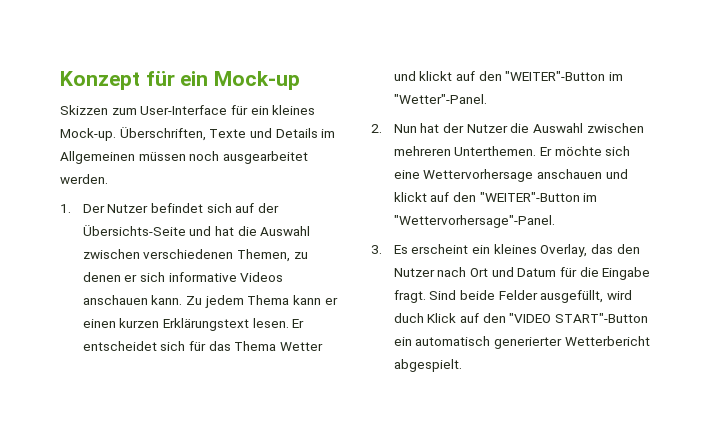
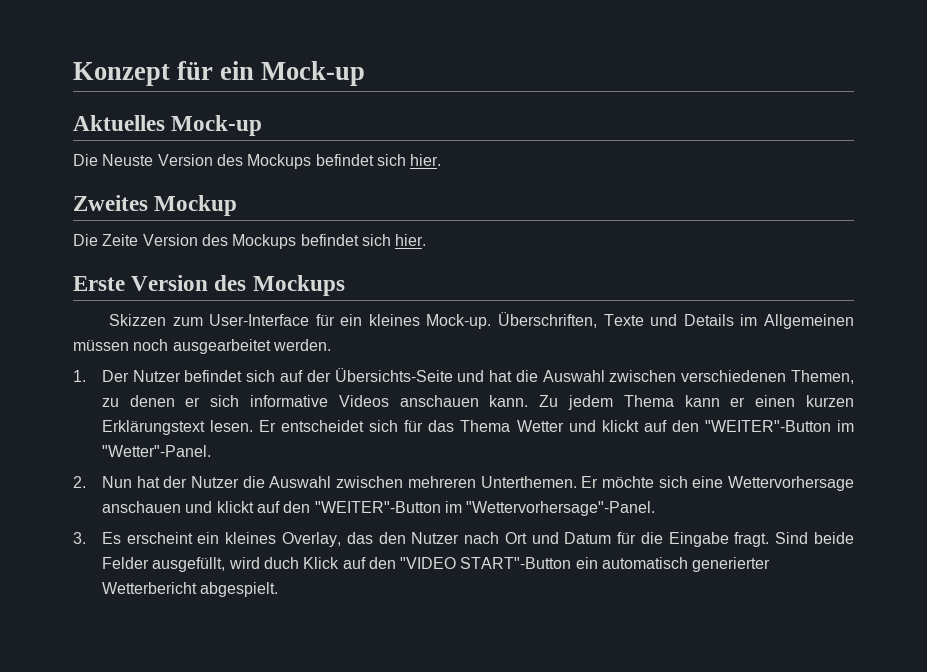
+ Aktuelles Mock-up
+ Die Neuste Version des Mockups befindet sich hier.
+ Zweites Mockup
+ Die Zeite Version des Mockups befindet sich hier.
+ Erste Version des Mockups

